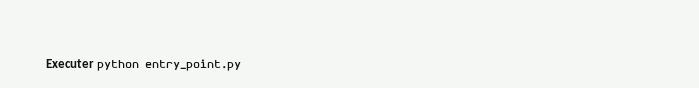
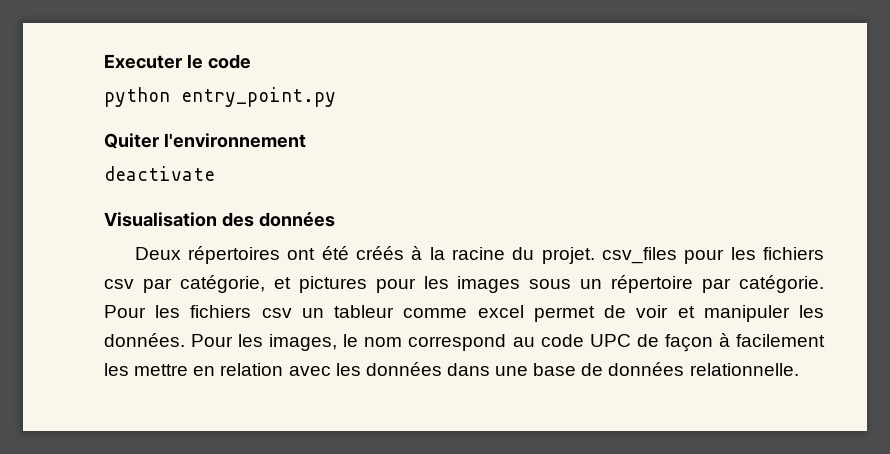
- Executer python entry_point.py
+ Executer le code
+ python entry_point.py
+ Quiter l'environnement
+ deactivate
+ Visualisation des données
+ Deux répertoires ont été créés à la racine du projet. csv_files pour les fichiers csv par catégorie, et pictures pour les images sous un répertoire par catégorie. Pour les fichiers csv un tableur comme excel permet de voir et manipuler les données. Pour les images, le nom correspond au code UPC de façon à facilement les mettre en relation avec les données dans une base de données relationnelle.

